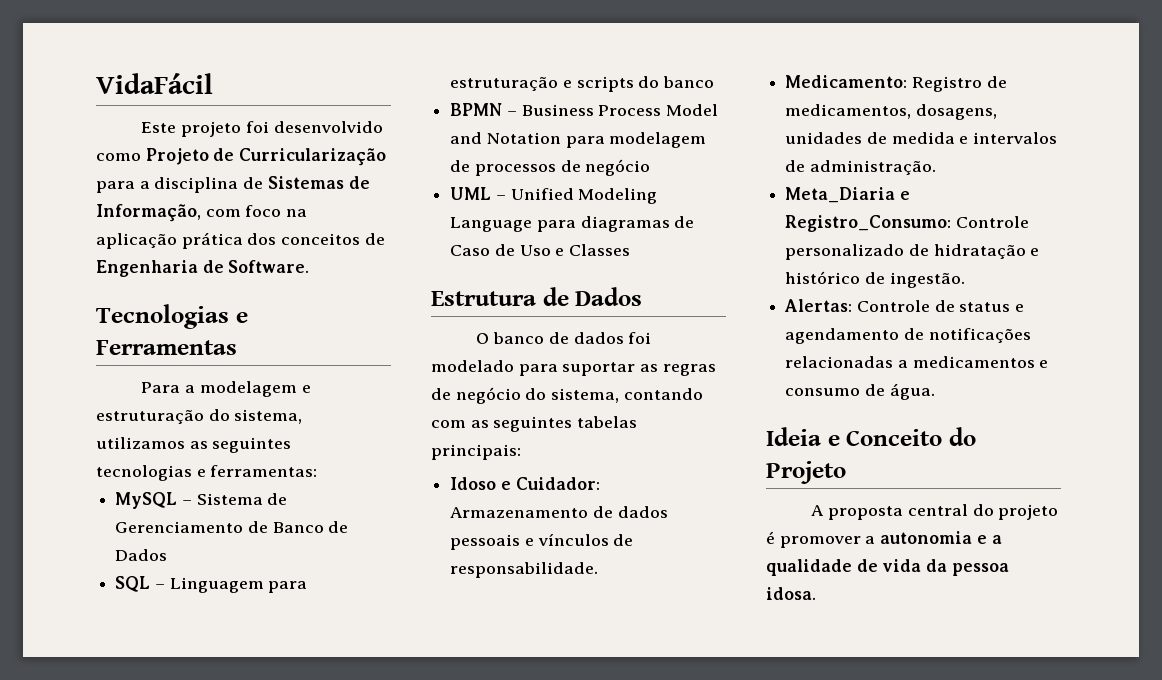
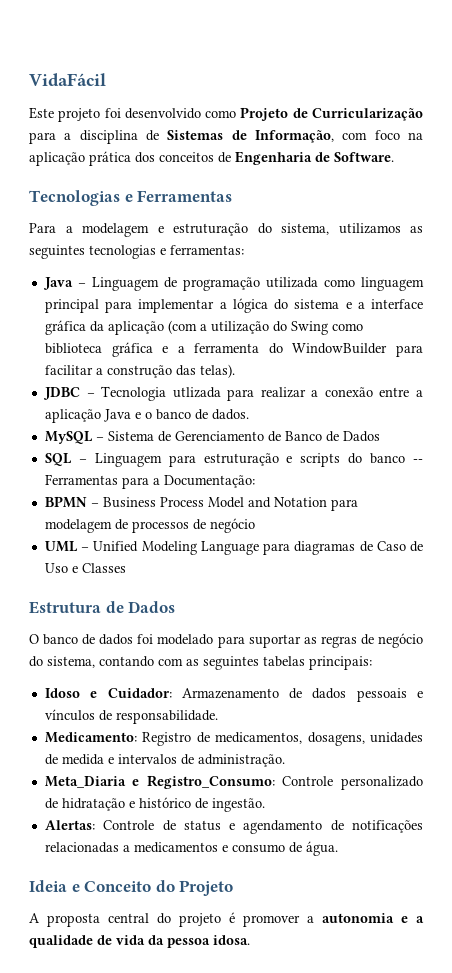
+ Java – Linguagem de programação utilizada como linguagem principal para implementar a lógica do sistema e a interface gráfica da aplicação (com a utilização do Swing como biblioteca gráfica e a ferramenta do WindowBuilder para facilitar a construção das telas).
+ JDBC – Tecnologia utlizada para realizar a conexão entre a aplicação Java e o banco de dados.
- SQL – Linguagem para estruturação e scripts do banco
+ SQL – Linguagem para estruturação e scripts do banco -- Ferramentas para a Documentação:

